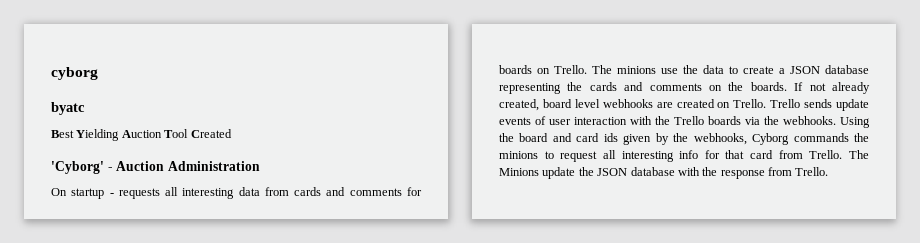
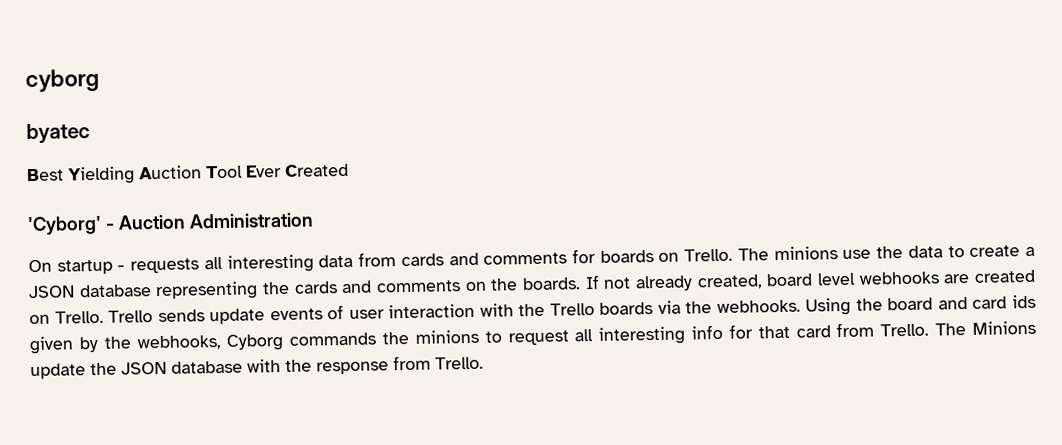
- byatc
+ byatec
- Best Yielding Auction Tool Created
+ Best Yielding Auction Tool Ever Created

